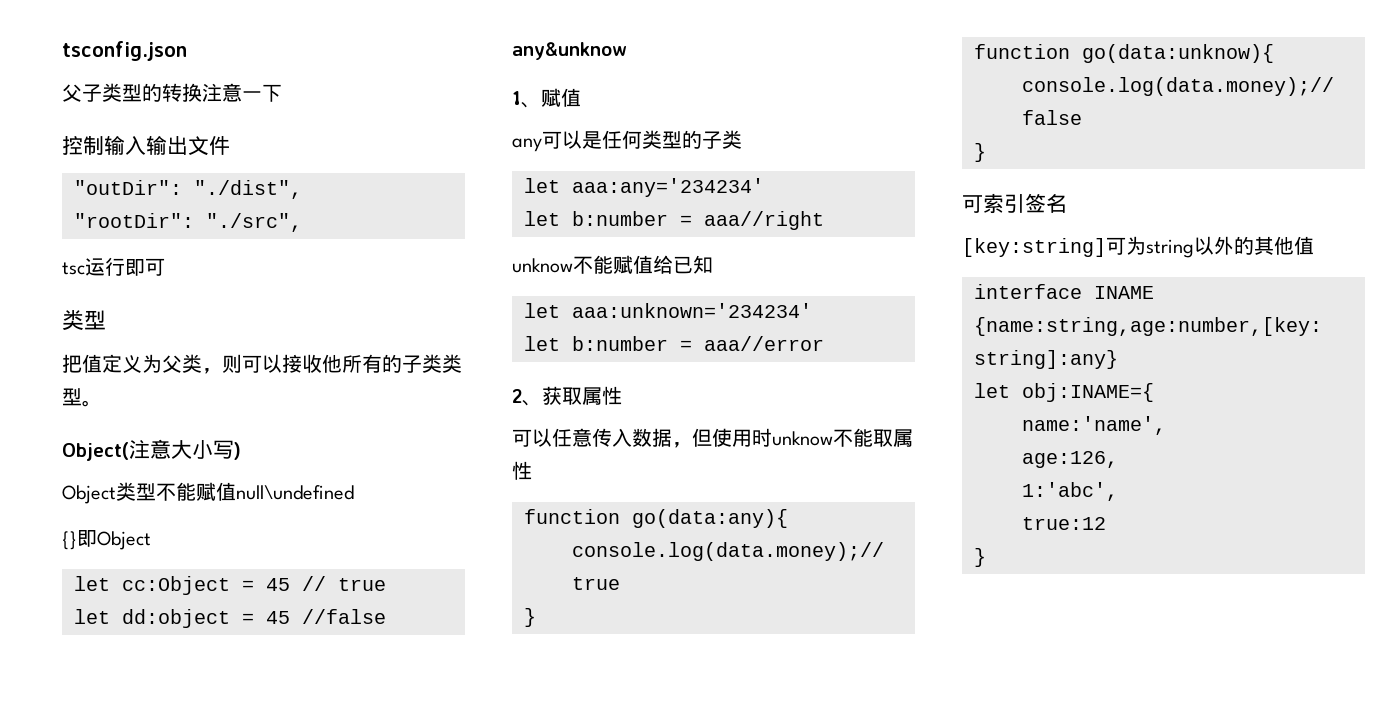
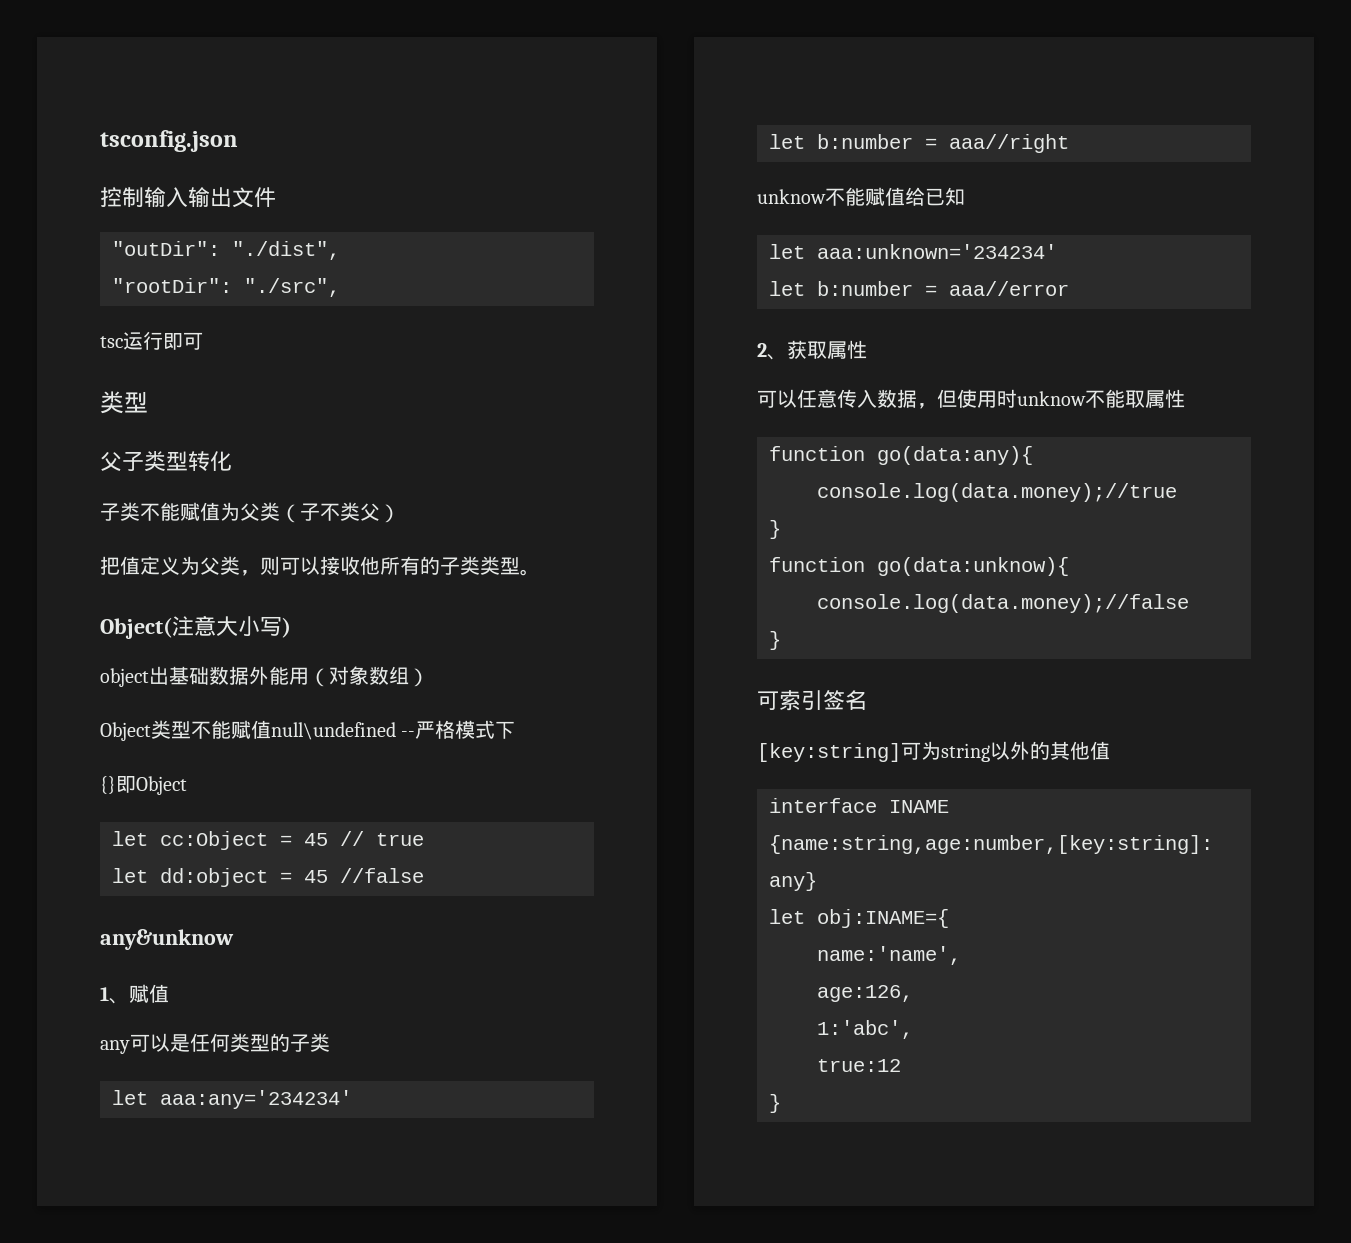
- 父子类型的转换注意一下
+ 父子类型转化
+ 子类不能赋值为父类（子不类父）
+ object出基础数据外能用（对象数组）
- Object类型不能赋值null\undefined
+ Object类型不能赋值null\undefined --严格模式下

